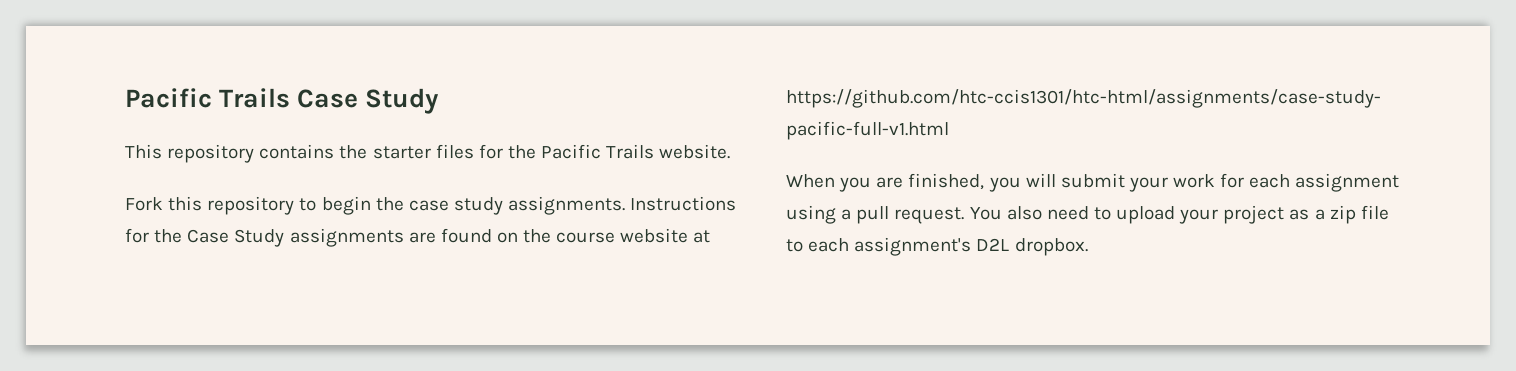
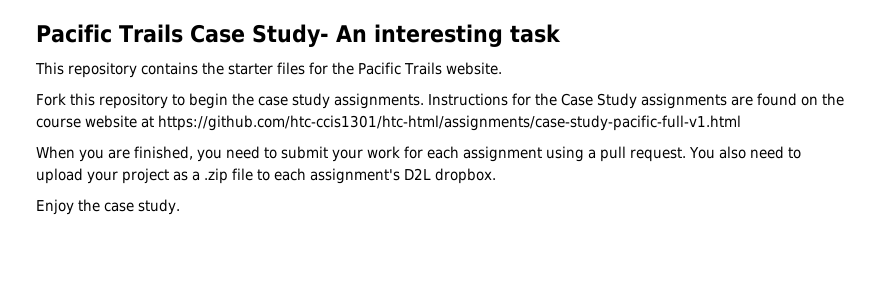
- Pacific Trails Case Study
+ Pacific Trails Case Study- An interesting task
- When you are finished, you will submit your work for each assignment using a pull request.
+ When you are finished, you need to submit your work for each assignment using a pull request.
- You also need to upload your project as a zip file to each assignment's D2L dropbox.
+ You also need to upload your project as a .zip file to each assignment's D2L dropbox.
+ Enjoy the case study.

